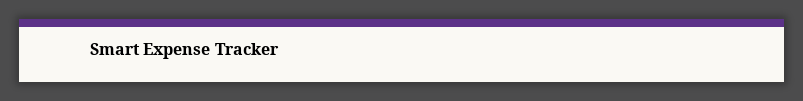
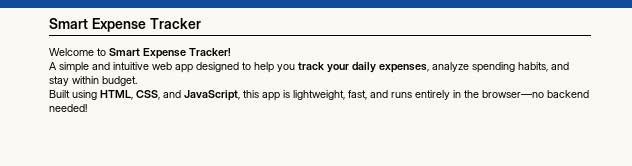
+ Welcome to Smart Expense Tracker!
+ A simple and intuitive web app designed to help you track your daily expenses, analyze spending habits, and stay within budget.
+ Built using HTML, CSS, and JavaScript, this app is lightweight, fast, and runs entirely in the browser—no backend needed!

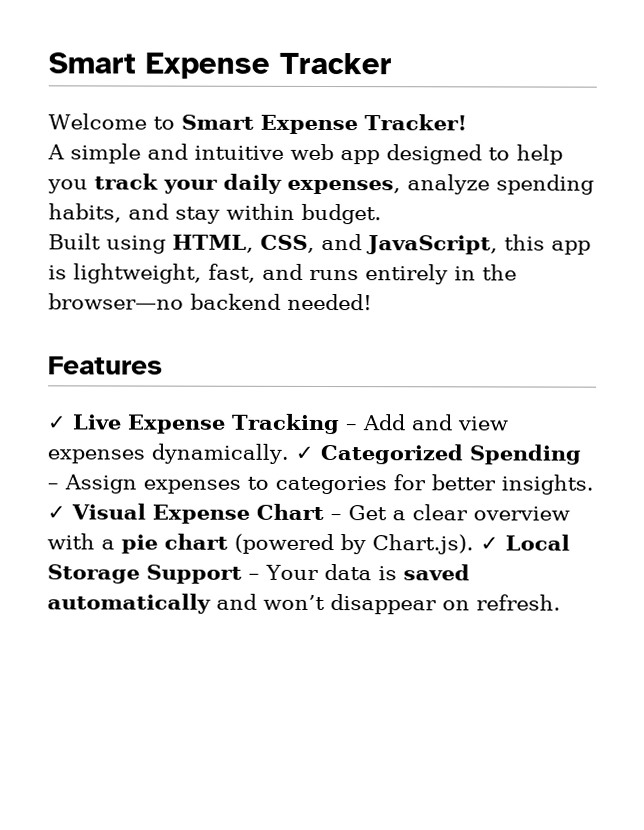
+ Features
+ ✓ Live Expense Tracking – Add and view expenses dynamically. ✓ Categorized Spending – Assign expenses to categories for better insights. ✓ Visual Expense Chart – Get a clear overview with a pie chart (powered by Chart.js). ✓ Local Storage Support – Your data is saved automatically and won’t disappear on refresh.

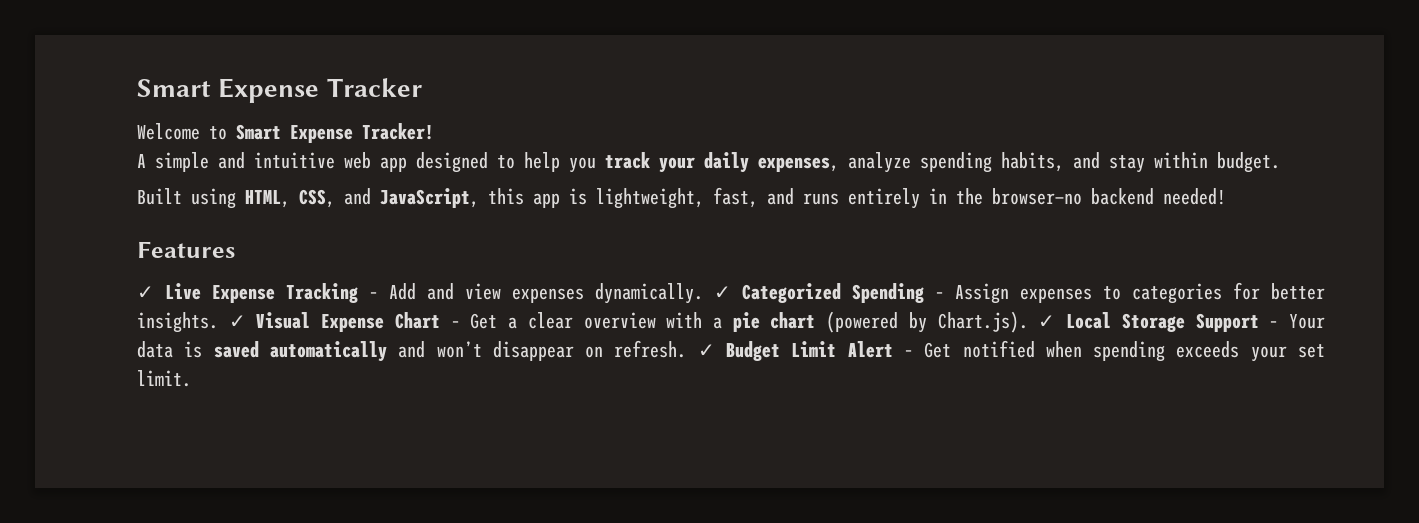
+ ✓ Budget Limit Alert – Get notified when spending exceeds your set limit.

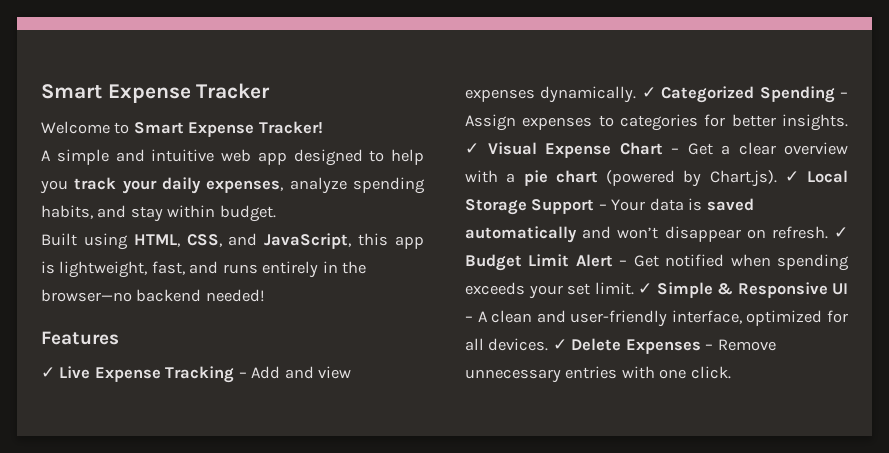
+ ✓ Simple & Responsive UI – A clean and user-friendly interface, optimized for all devices. ✓ Delete Expenses – Remove unnecessary entries with one click.

